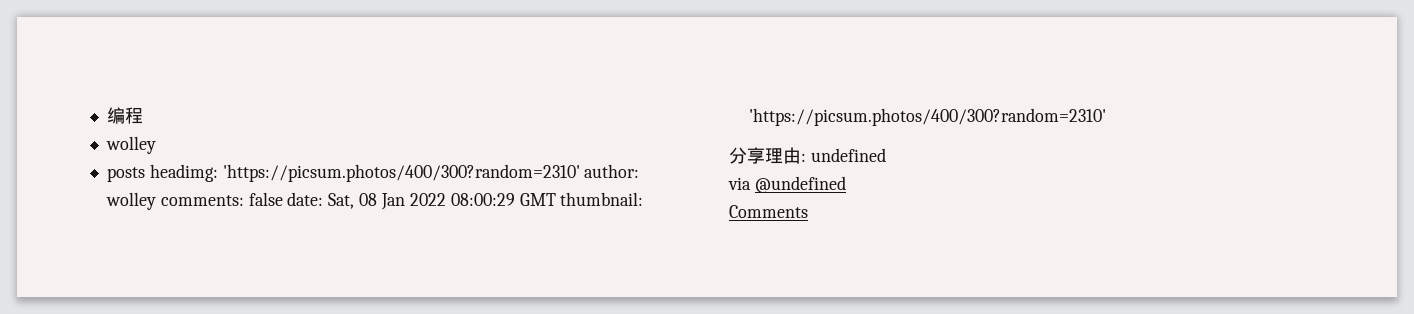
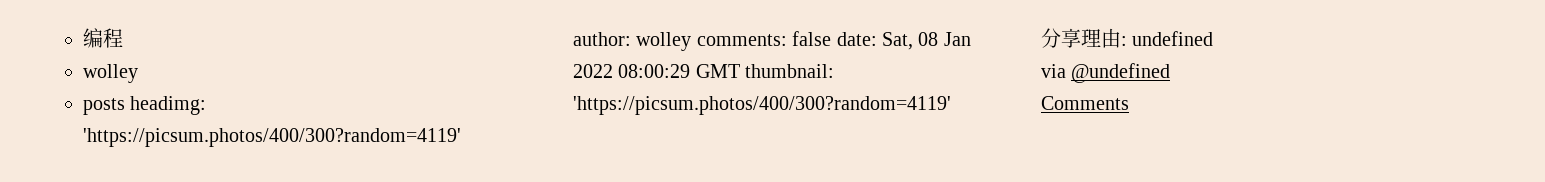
- posts headimg: 'https://picsum.photos/400/300?random=2310' author: wolley comments: false date: Sat, 08 Jan 2022 08:00:29 GMT thumbnail: 'https://picsum.photos/400/300?random=2310'
+ posts headimg: 'https://picsum.photos/400/300?random=4119' author: wolley comments: false date: Sat, 08 Jan 2022 08:00:29 GMT thumbnail: 'https://picsum.photos/400/300?random=4119'

